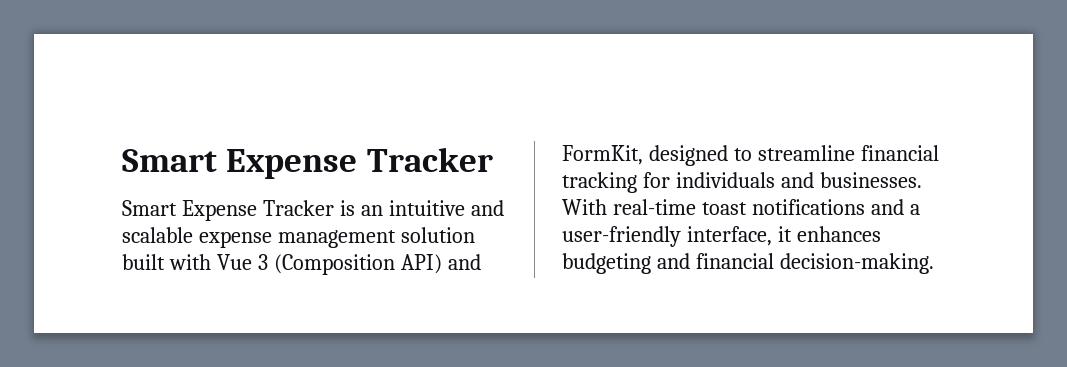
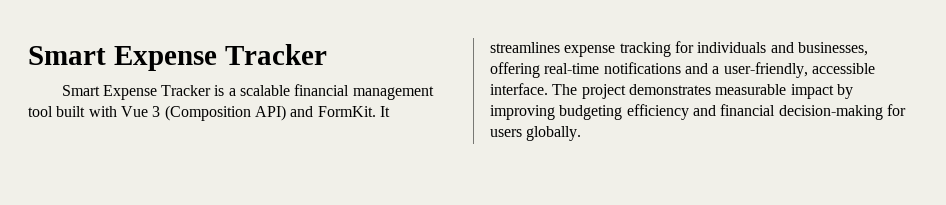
- Smart Expense Tracker is an intuitive and scalable expense management solution built with Vue 3 (Composition API) and FormKit, designed to streamline financial tracking for individuals and businesses. With real-time toast notifications and a user-friendly interface, it enhances budgeting and financial decision-making.
+ Smart Expense Tracker is a scalable financial management tool built with Vue 3 (Composition API) and FormKit. It streamlines expense tracking for individuals and businesses, offering real-time notifications and a user-friendly, accessible interface. The project demonstrates measurable impact by improving budgeting efficiency and financial decision-making for users globally.

